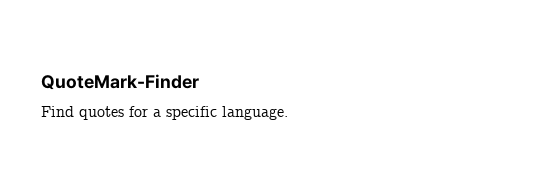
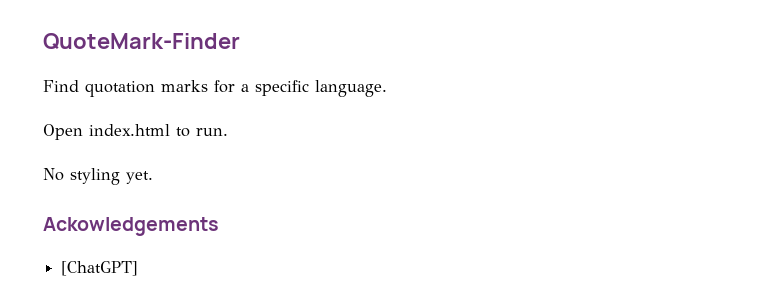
- Find quotes for a specific language.
+ Find quotation marks for a specific language.
+ Open index.html to run.
+ No styling yet.
+ Ackowledgements
+ [ChatGPT]

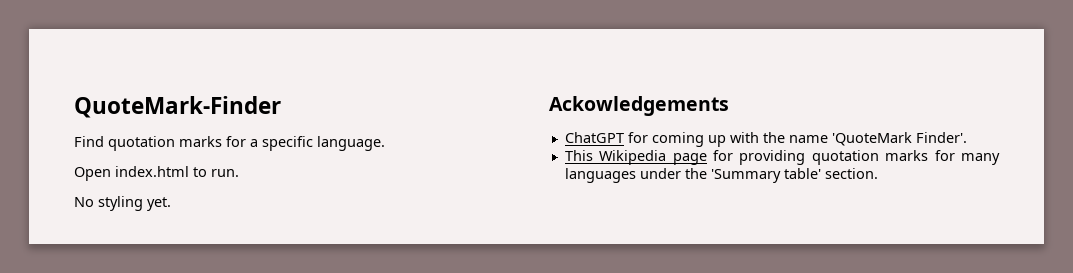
- [ChatGPT]
+ ChatGPT for coming up with the name 'QuoteMark Finder'.
+ This Wikipedia page for providing quotation marks for many languages under the 'Summary table' section.

